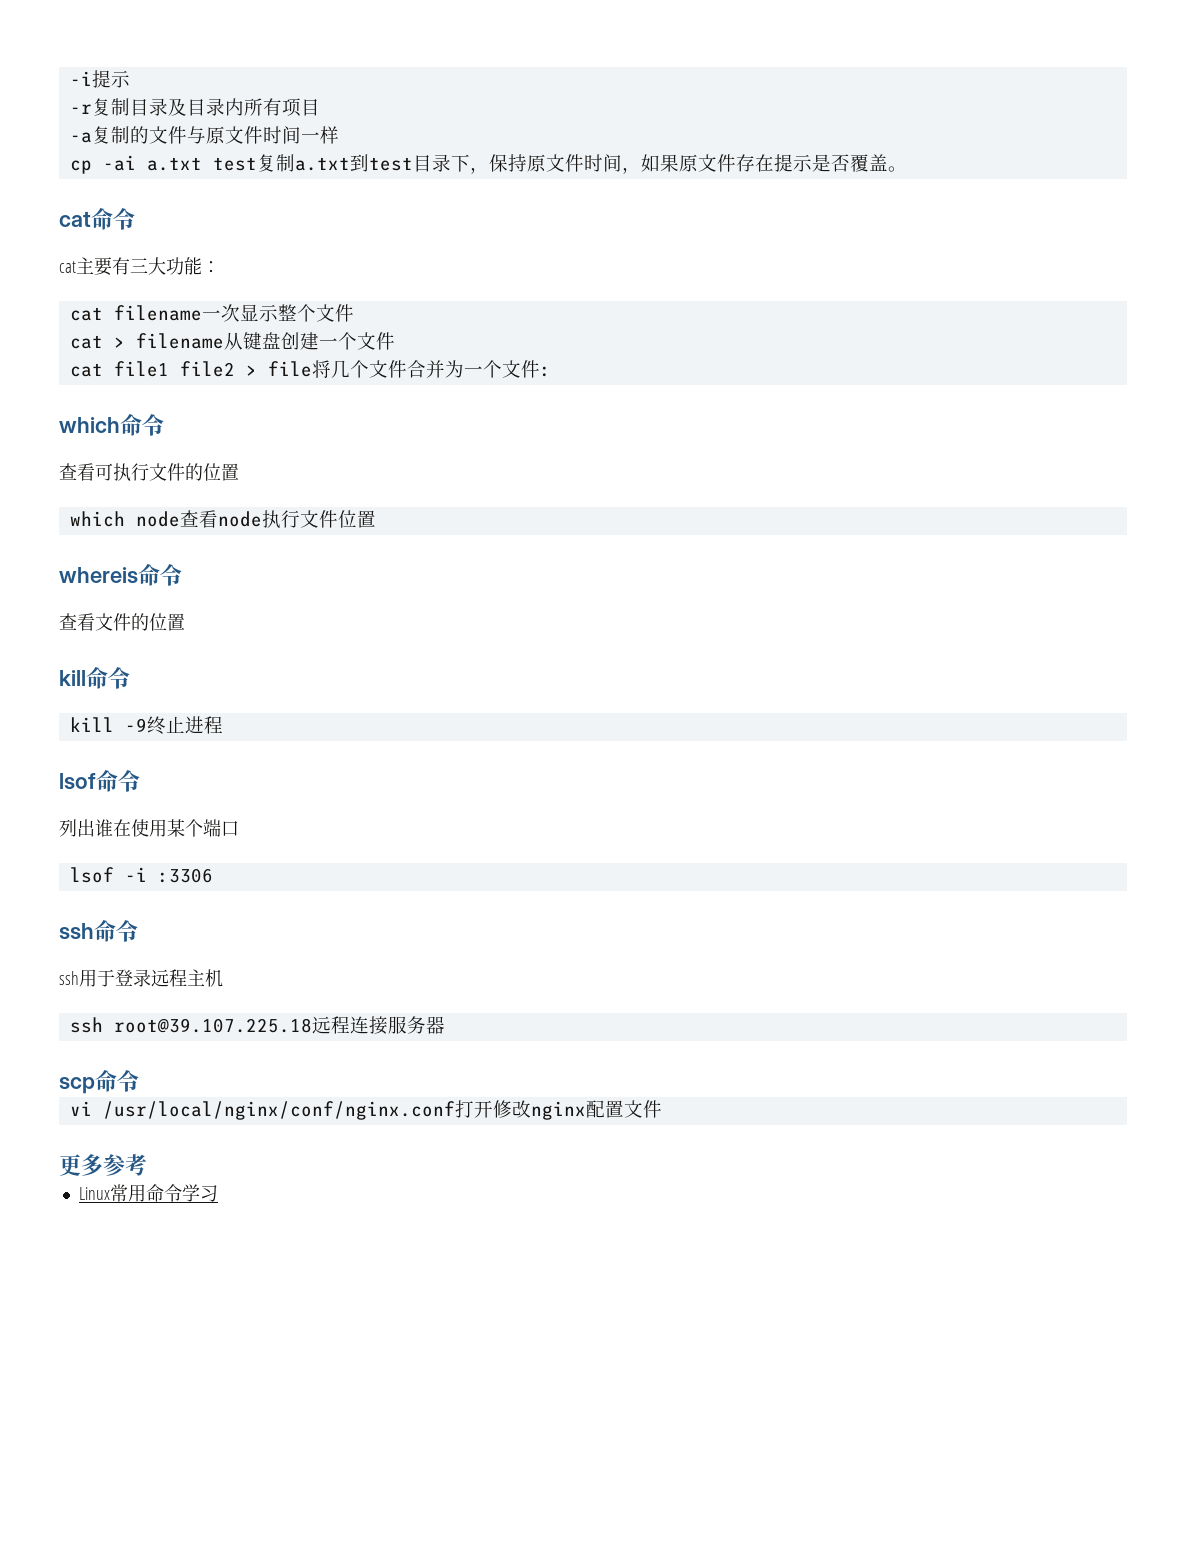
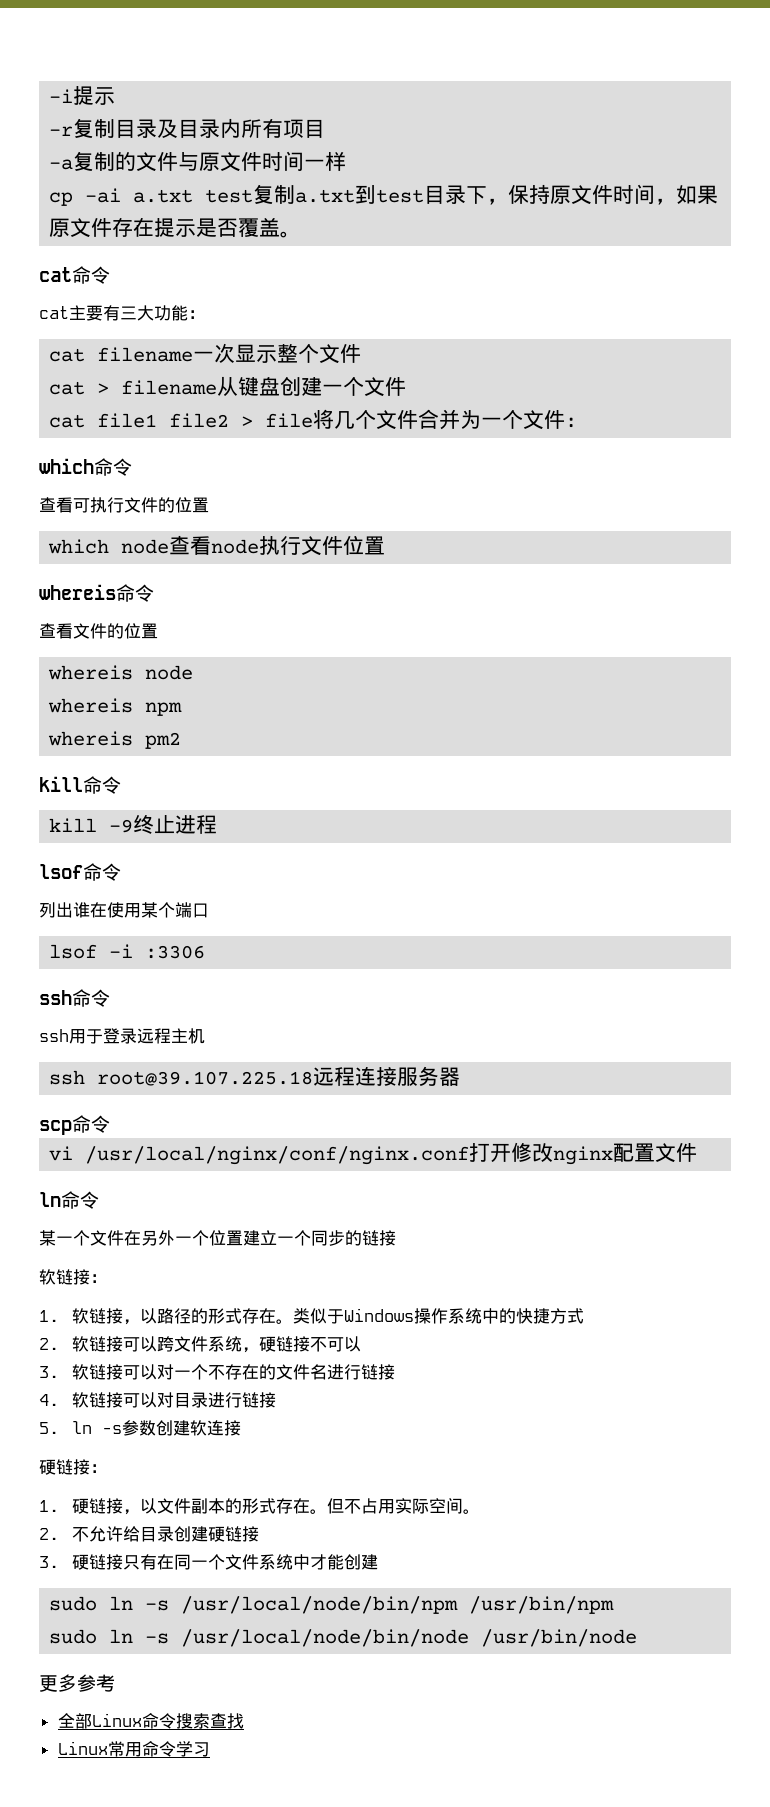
+ whereis node
+ whereis npm
+ whereis pm2
+ ln命令
+ 某一个文件在另外一个位置建立一个同步的链接
+ 软链接：
+ 1.软链接，以路径的形式存在。类似于Windows操作系统中的快捷方式
+ 2.软链接可以跨文件系统，硬链接不可以
+ 3.软链接可以对一个不存在的文件名进行链接
+ 4.软链接可以对目录进行链接
+ 5. ln -s参数创建软连接
+ 硬链接：
+ 1.硬链接，以文件副本的形式存在。但不占用实际空间。
+ 2.不允许给目录创建硬链接
+ 3.硬链接只有在同一个文件系统中才能创建
+ sudo ln -s /usr/local/node/bin/npm /usr/bin/npm
+ sudo ln -s /usr/local/node/bin/node /usr/bin/node
  更多参考
+ 全部Linux命令搜索查找

